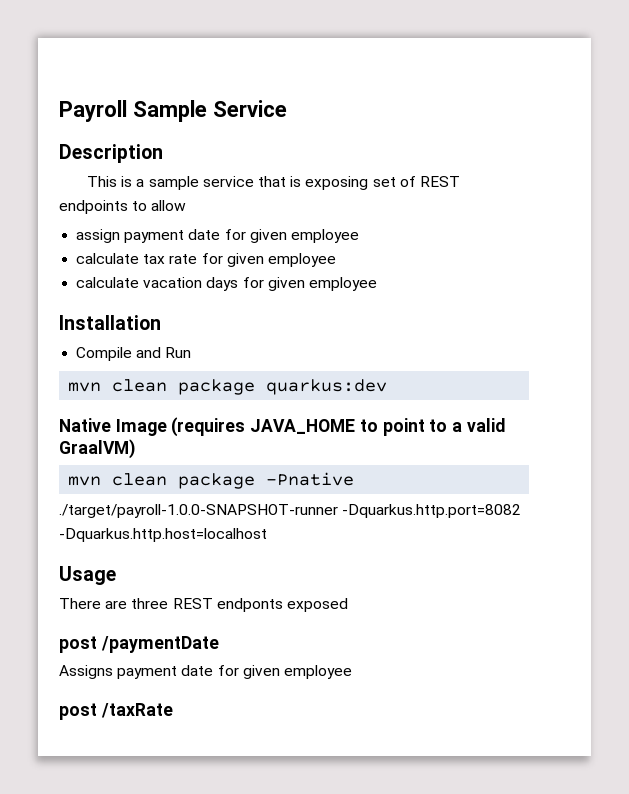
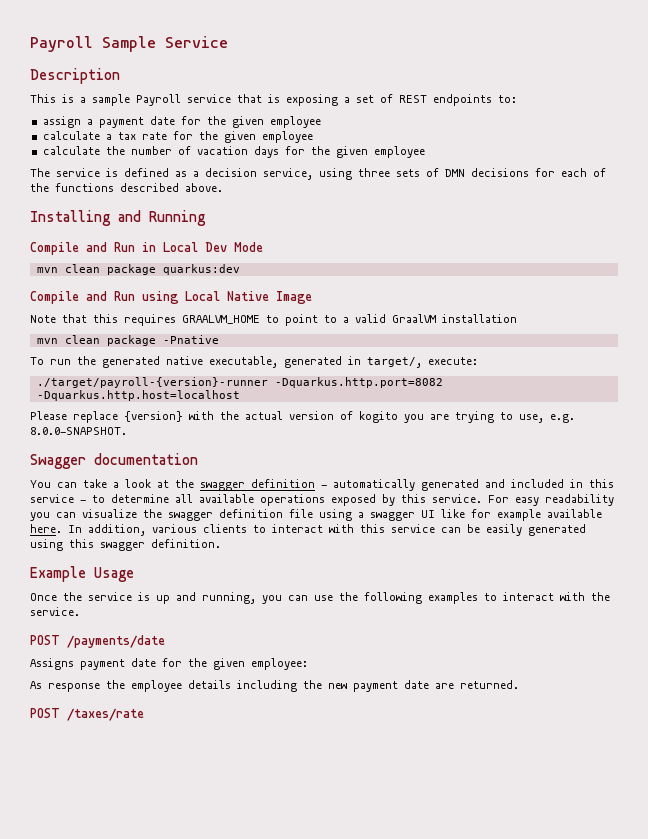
- This is a sample service that is exposing set of REST endpoints to allow
+ This is a sample Payroll service that is exposing a set of REST endpoints to:
- assign payment date for given employee
- calculate tax rate for given employee
- calculate vacation days for given employee
- Installation
- Compile and Run
+ assign a payment date for the given employee
+ calculate a tax rate for the given employee
+ calculate the number of vacation days for the given employee
+ The service is defined as a decision service, using three sets of DMN decisions for each of the functions described above.
+ Installing and Running
+ Compile and Run in Local Dev Mode
- Native Image (requires JAVA_HOME to point to a valid GraalVM)
+ Compile and Run using Local Native Image
+ Note that this requires GRAALVM_HOME to point to a valid GraalVM installation
- ./target/payroll-1.0.0-SNAPSHOT-runner -Dquarkus.http.port=8082 -Dquarkus.http.host=localhost
- Usage
- There are three REST endponts exposed
- post /paymentDate
- Assigns payment date for given employee
- post /taxRate
+ To run the generated native executable, generated in target/, execute:
+ ./target/payroll-{version}-runner -Dquarkus.http.port=8082 -Dquarkus.http.host=localhost
+ Please replace {version} with the actual version of kogito you are trying to use, e.g. 8.0.0-SNAPSHOT.
+ Swagger documentation
+ You can take a look at the swagger definition - automatically generated and included in this service - to determine all available operations exposed by this service. For easy readability you can visualize the swagger definition file using a swagger UI like for example available here. In addition, various clients to interact with this service can be easily generated using this swagger definition.
+ Example Usage
+ Once the service is up and running, you can use the following examples to interact with the service.
+ POST /payments/date
+ Assigns payment date for the given employee:
+ As response the employee details including the new payment date are returned.
+ POST /taxes/rate

